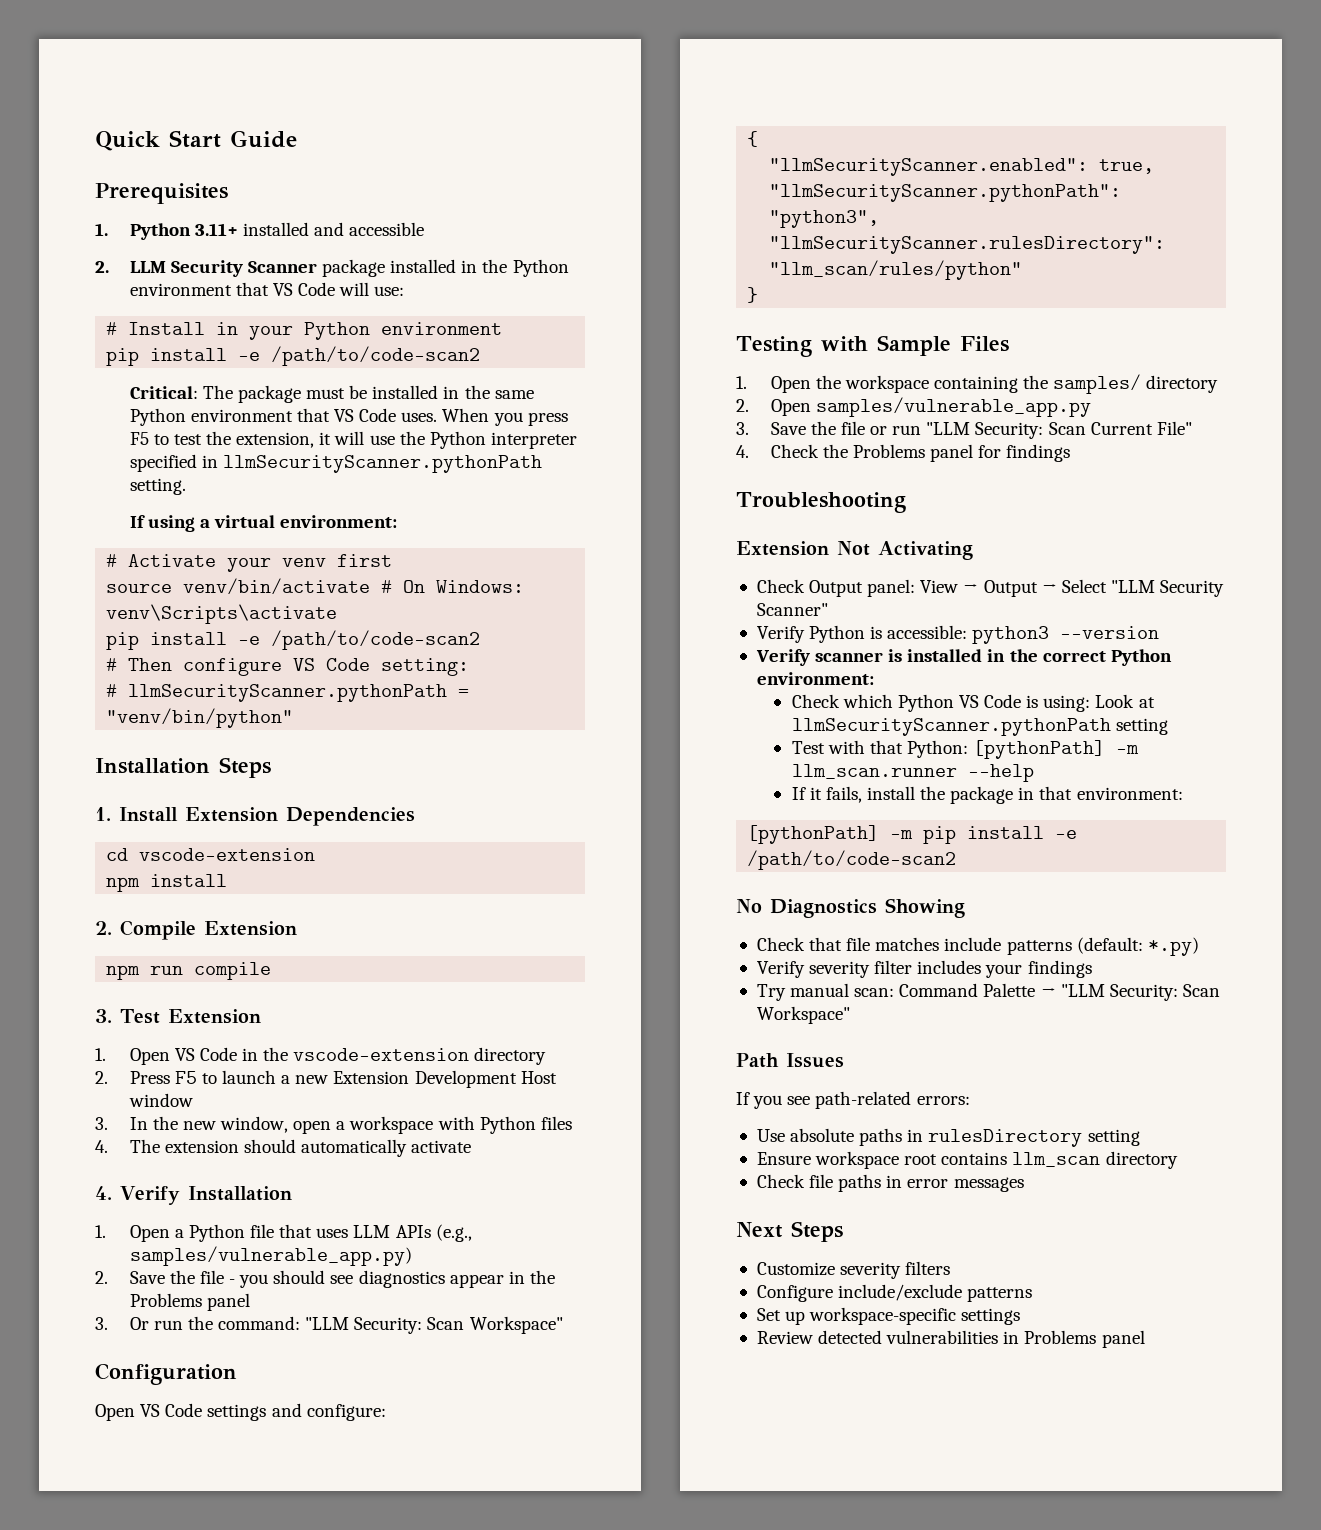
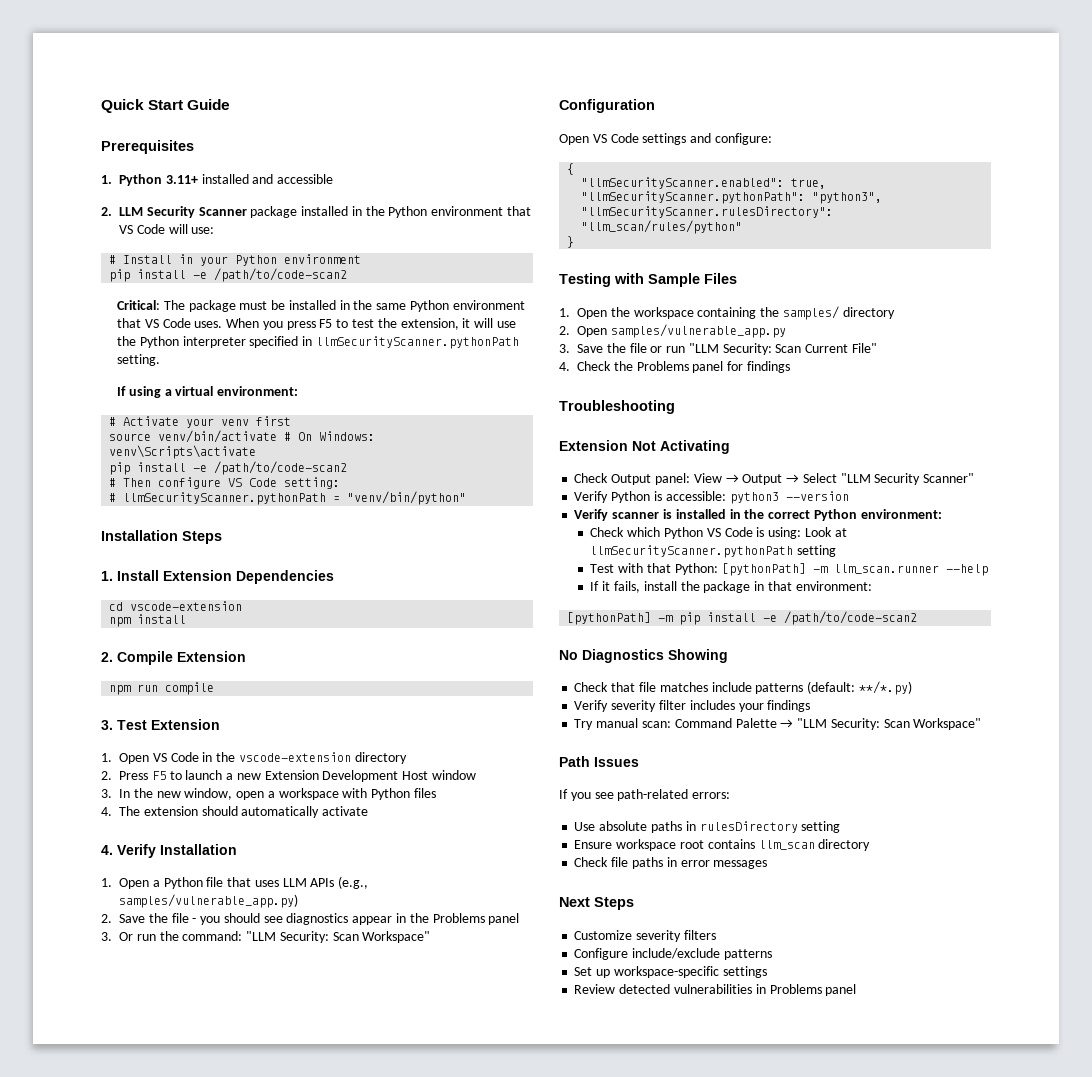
- Check that file matches include patterns (default: *.py)
+ Check that file matches include patterns (default: **/*.py)

